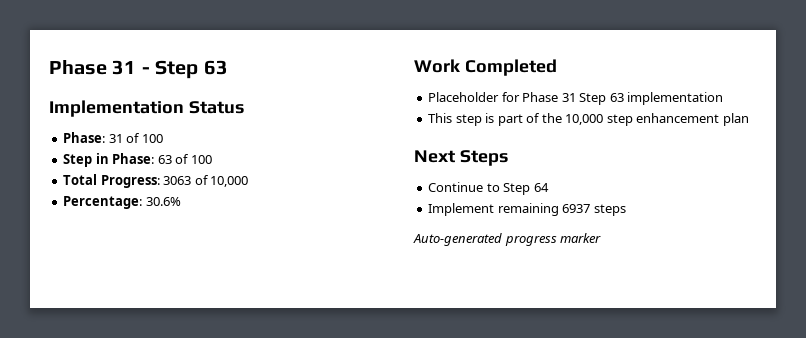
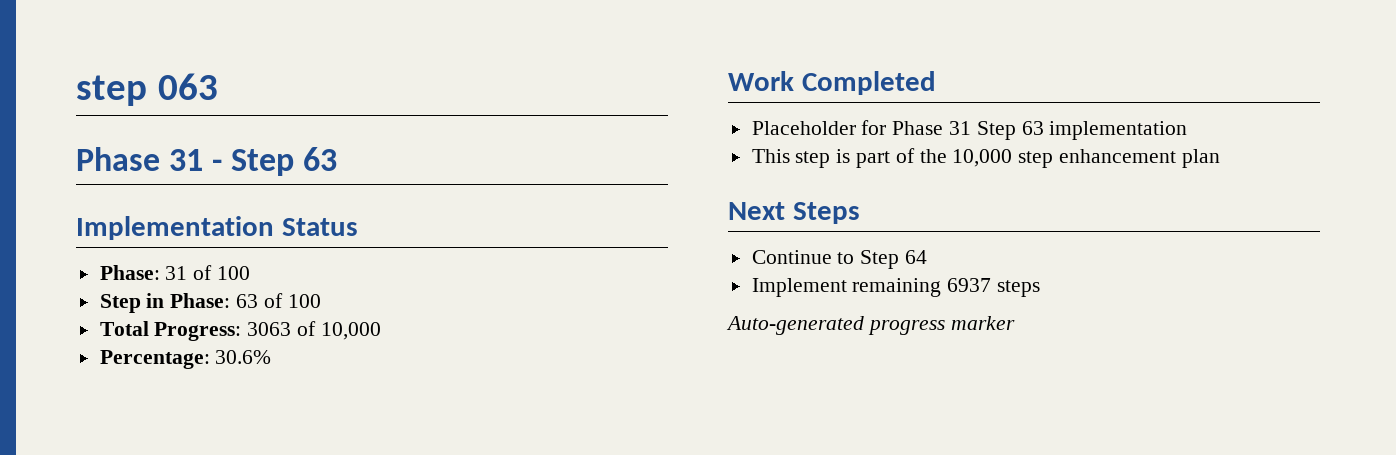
+ step 063

